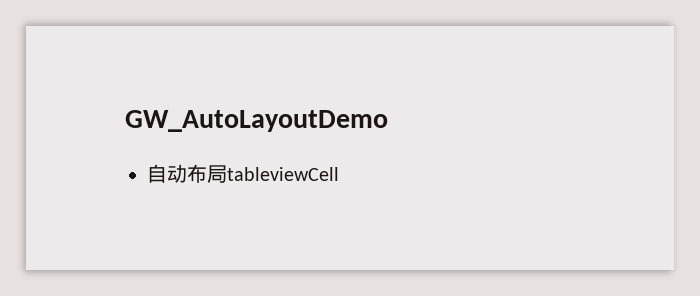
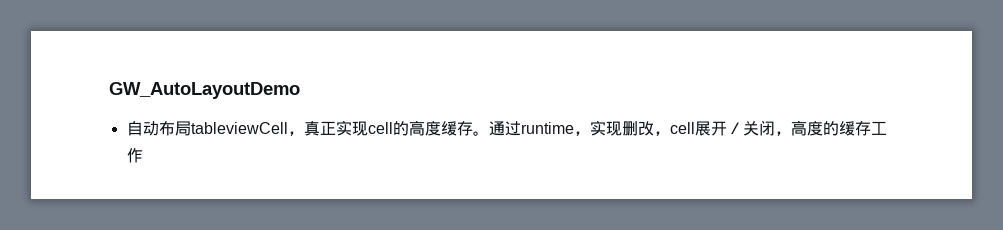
- 自动布局tableviewCell
+ 自动布局tableviewCell，真正实现cell的高度缓存。通过runtime，实现删改，cell展开／关闭，高度的缓存工作

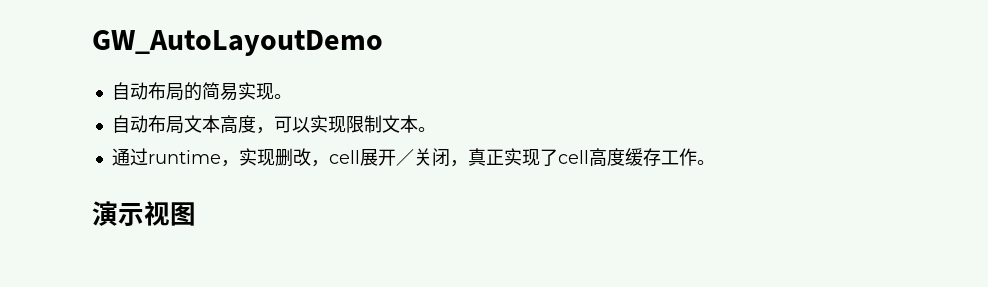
- 自动布局tableviewCell，真正实现cell的高度缓存。通过runtime，实现删改，cell展开／关闭，高度的缓存工作
+ 自动布局的简易实现。
+ 自动布局文本高度，可以实现限制文本。
+ 通过runtime，实现删改，cell展开／关闭，真正实现了cell高度缓存工作。
+ 演示视图

